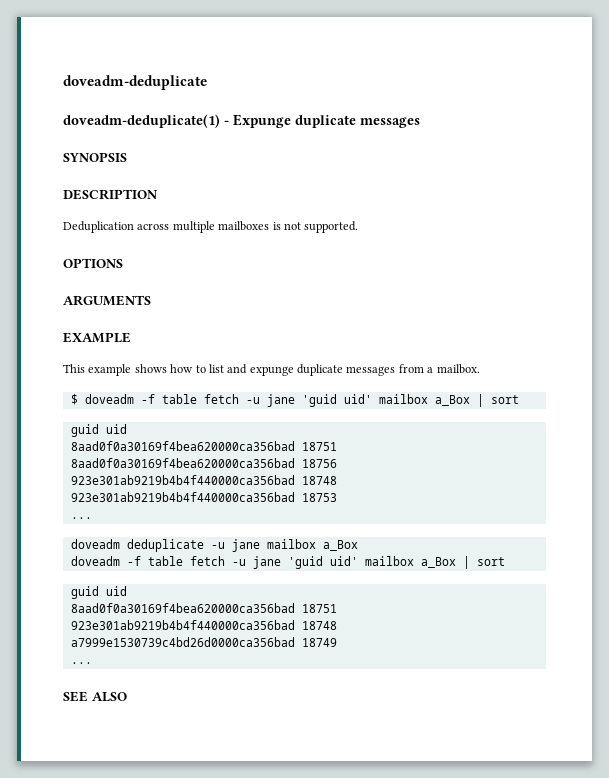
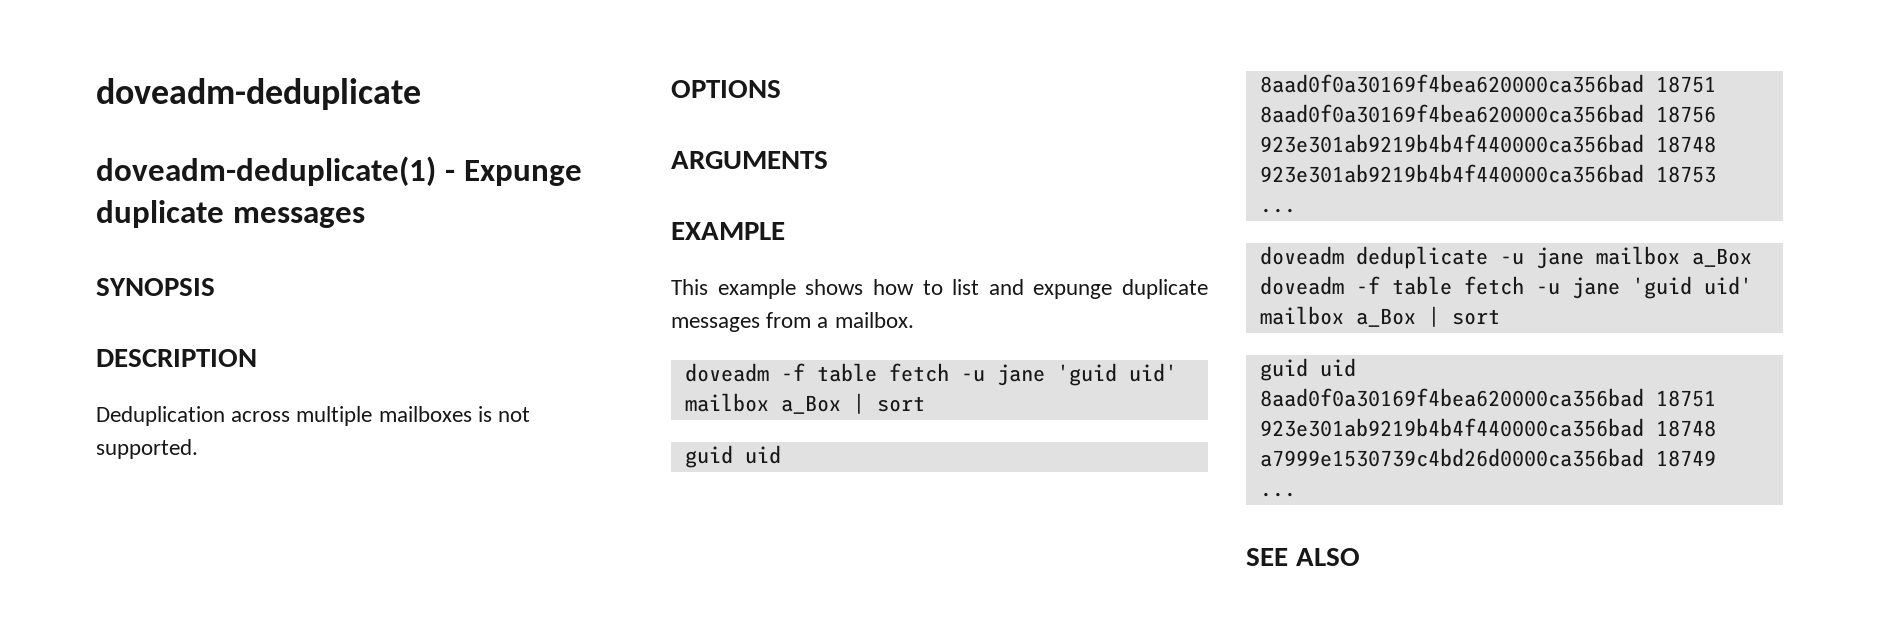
  This example shows how to list and expunge duplicate messages from a mailbox.
- $ doveadm -f table fetch -u jane 'guid uid' mailbox a_Box | sort
+ doveadm -f table fetch -u jane 'guid uid' mailbox a_Box | sort

